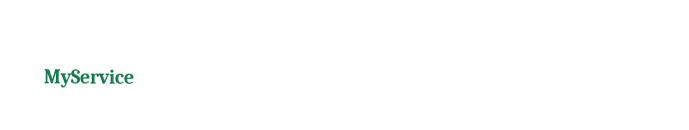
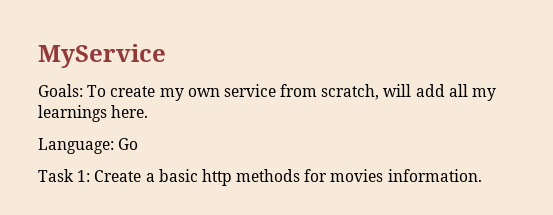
+ Goals: To create my own service from scratch, will add all my learnings here.
+ Language: Go
+ Task 1: Create a basic http methods for movies information.

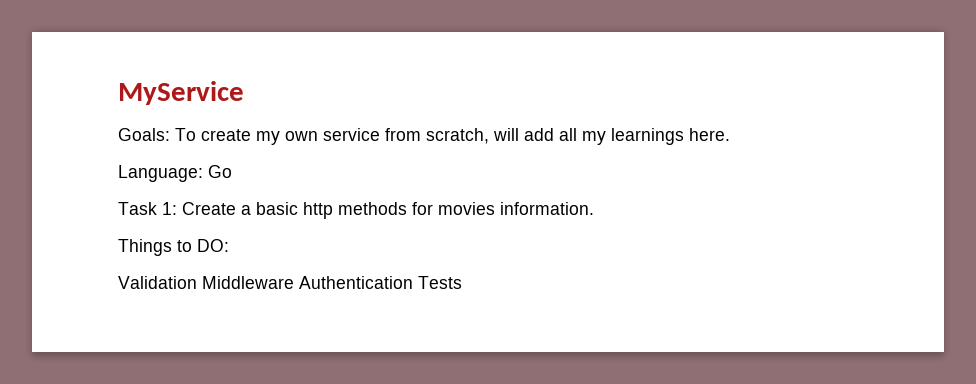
+ Things to DO:
+ Validation Middleware Authentication Tests

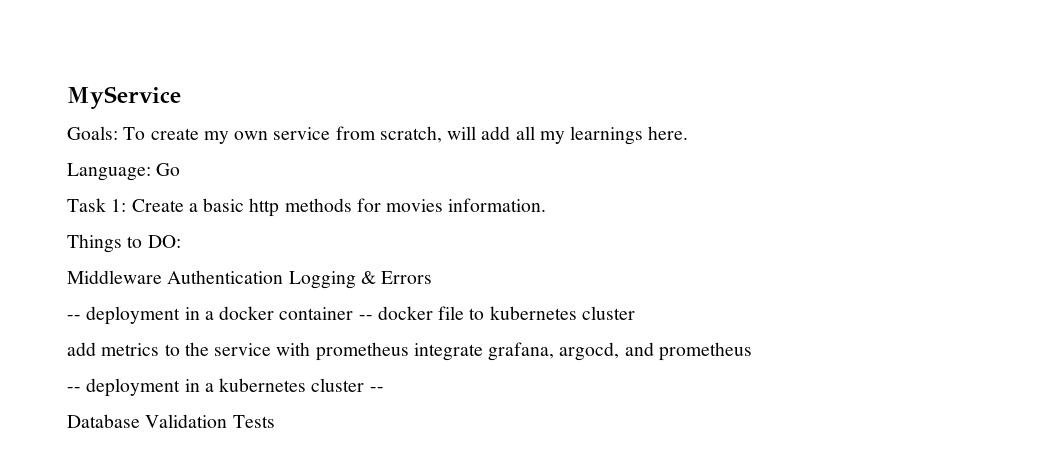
- Validation Middleware Authentication Tests
+ Middleware Authentication Logging & Errors
+ -- deployment in a docker container -- docker file to kubernetes cluster
+ add metrics to the service with prometheus integrate grafana, argocd, and prometheus
+ -- deployment in a kubernetes cluster --
+ Database Validation Tests

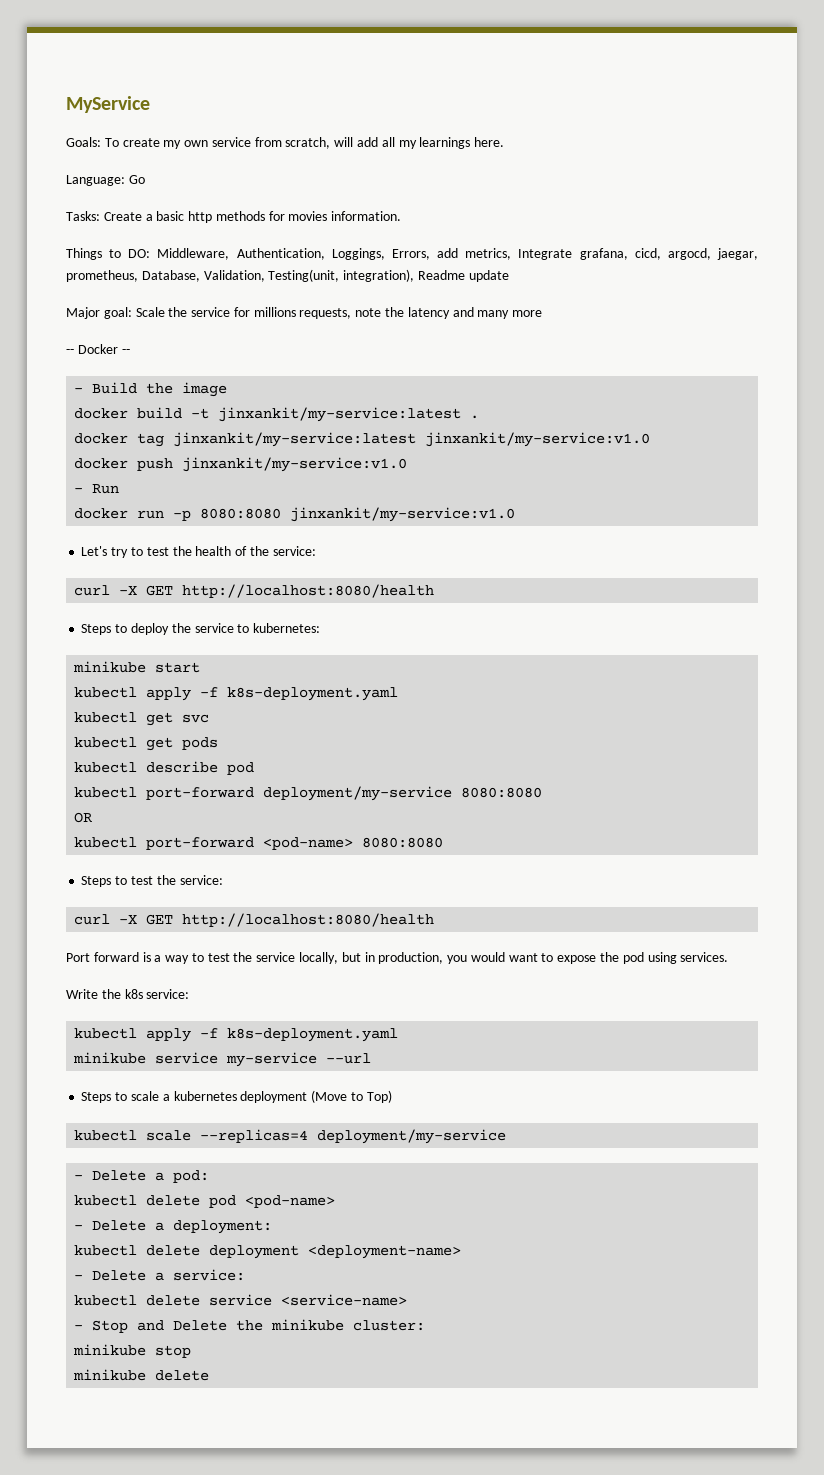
- Task 1: Create a basic http methods for movies information.
+ Tasks: Create a basic http methods for movies information.
- Things to DO:
- Middleware Authentication Logging & Errors
- -- deployment in a docker container -- docker file to kubernetes cluster
- add metrics to the service with prometheus integrate grafana, argocd, and prometheus
- -- deployment in a kubernetes cluster --
- Database Validation Tests
+ Things to DO: Middleware, Authentication, Loggings, Errors, add metrics, Integrate grafana, cicd, argocd, jaegar, prometheus, Database, Validation, Testing(unit, integration), Readme update
+ Major goal: Scale the service for millions requests, note the latency and many more
+ -- Docker --
+ - Build the image
+ docker build -t jinxankit/my-service:latest .
+ docker tag jinxankit/my-service:latest jinxankit/my-service:v1.0
+ docker push jinxankit/my-service:v1.0
+ - Run
+ docker run -p 8080:8080 jinxankit/my-service:v1.0
+ Let's try to test the health of the service:
+ curl -X GET http://localhost:8080/health
+ Steps to deploy the service to kubernetes:
+ minikube start
+ kubectl apply -f k8s-deployment.yaml
+ kubectl get svc
+ kubectl get pods
+ kubectl describe pod
+ kubectl port-forward deployment/my-service 8080:8080
+ OR
+ kubectl port-forward <pod-name> 8080:8080
+ Steps to test the service:
+ curl -X GET http://localhost:8080/health
+ Port forward is a way to test the service locally, but in production, you would want to expose the pod using services.
+ Write the k8s service:
+ kubectl apply -f k8s-deployment.yaml
+ minikube service my-service --url
+ Steps to scale a kubernetes deployment (Move to Top)
+ kubectl scale --replicas=4 deployment/my-service
+ - Delete a pod:
+ kubectl delete pod <pod-name>
+ - Delete a deployment:
+ kubectl delete deployment <deployment-name>
+ - Delete a service:
+ kubectl delete service <service-name>
+ - Stop and Delete the minikube cluster:
+ minikube stop
+ minikube delete

